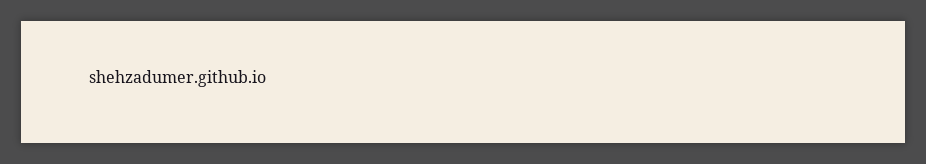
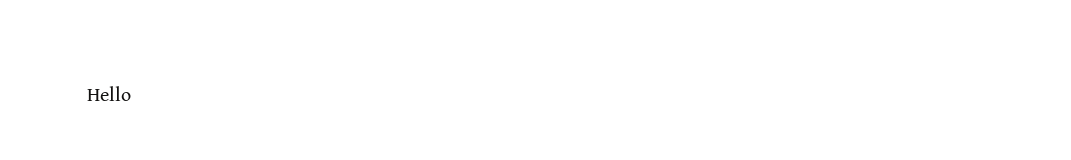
- shehzadumer.github.io
+ Hello

